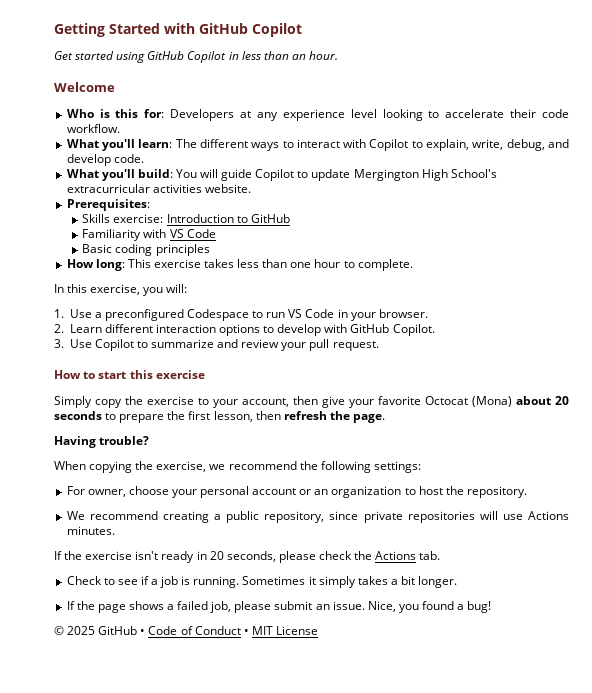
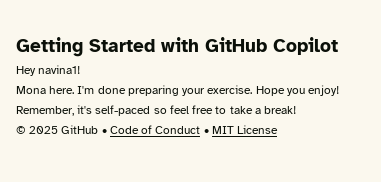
- Get started using GitHub Copilot in less than an hour.
- Welcome
- Who is this for: Developers at any experience level looking to accelerate their code workflow.
- What you'll learn: The different ways to interact with Copilot to explain, write, debug, and develop code.
- What you'll build: You will guide Copilot to update Mergington High School's extracurricular activities website.
- Prerequisites:
- Skills exercise: Introduction to GitHub
- Familiarity with VS Code
- Basic coding principles
- How long: This exercise takes less than one hour to complete.
- In this exercise, you will:
- 1. Use a preconfigured Codespace to run VS Code in your browser.
- 2. Learn different interaction options to develop with GitHub Copilot.
- 3. Use Copilot to summarize and review your pull request.
- How to start this exercise
- Simply copy the exercise to your account, then give your favorite Octocat (Mona) about 20 seconds to prepare the first lesson, then refresh the page.
- Having trouble?
- When copying the exercise, we recommend the following settings:
- For owner, choose your personal account or an organization to host the repository.
- We recommend creating a public repository, since private repositories will use Actions minutes.
- If the exercise isn't ready in 20 seconds, please check the Actions tab.
- Check to see if a job is running. Sometimes it simply takes a bit longer.
- If the page shows a failed job, please submit an issue. Nice, you found a bug!
+ Hey navina1!
+ Mona here. I'm done preparing your exercise. Hope you enjoy!
+ Remember, it's self-paced so feel free to take a break!

